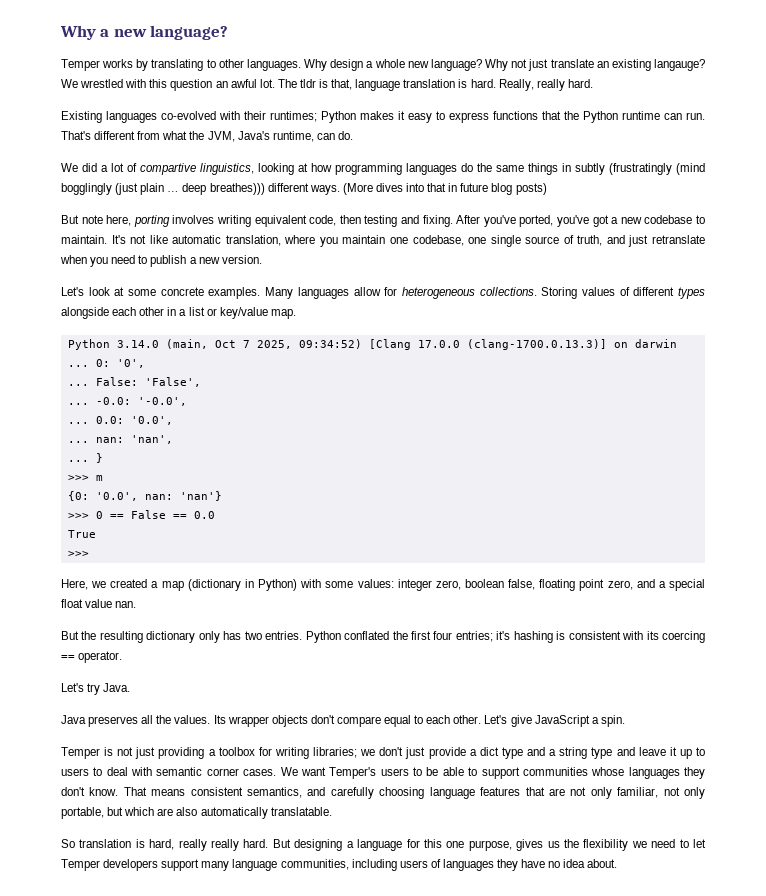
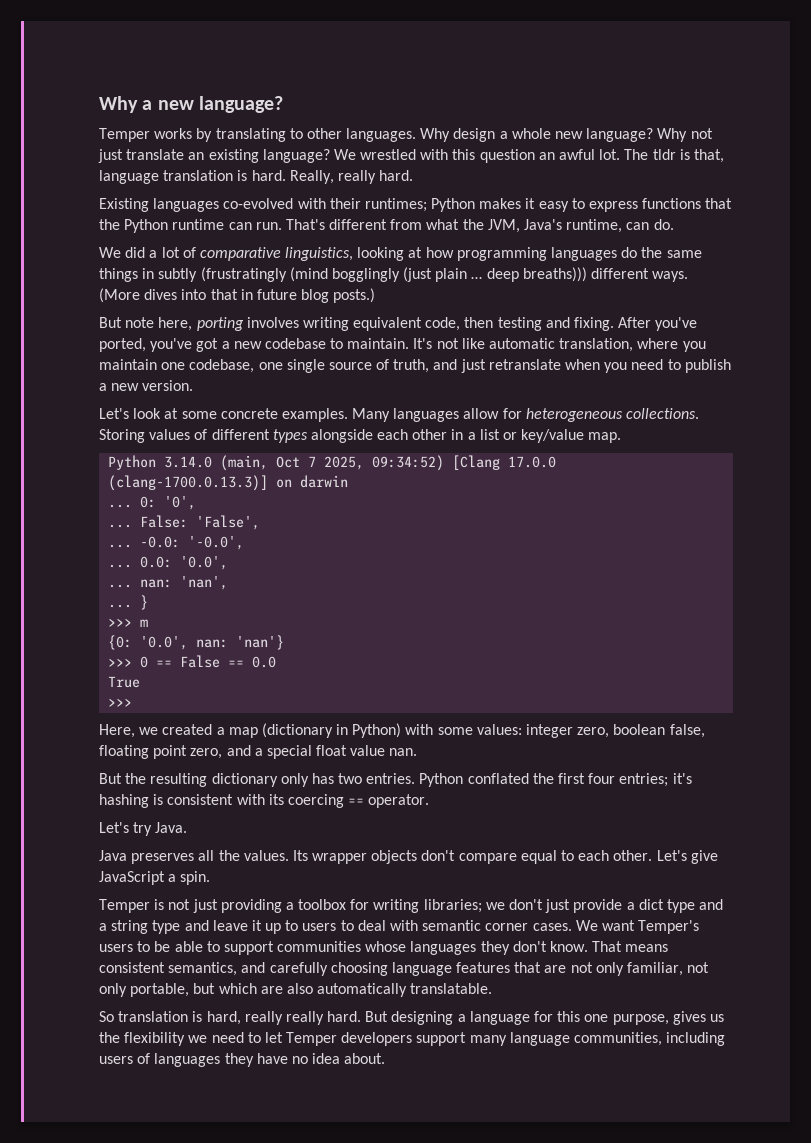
- Why not just translate an existing langauge?
+ Why not just translate an existing language?
- We did a lot of compartive linguistics, looking at how programming languages do the same things in subtly (frustratingly (mind bogglingly (just plain … deep breathes))) different ways.
+ We did a lot of comparative linguistics, looking at how programming languages do the same things in subtly (frustratingly (mind bogglingly (just plain … deep breaths))) different ways.
- (More dives into that in future blog posts)
+ (More dives into that in future blog posts.)

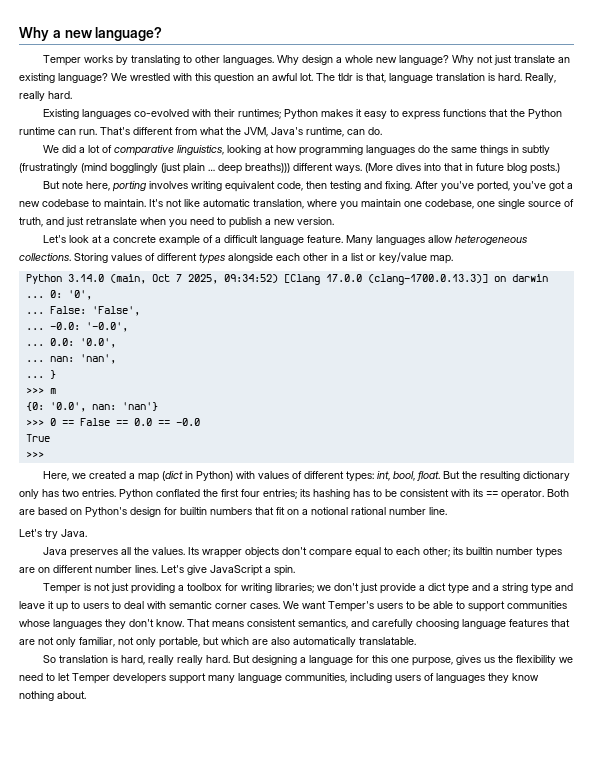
- Let's look at some concrete examples.
+ Let's look at a concrete example of a difficult language feature.
- Many languages allow for heterogeneous collections.
+ Many languages allow heterogeneous collections.
- >>> 0 == False == 0.0
+ >>> 0 == False == 0.0 == -0.0
- Here, we created a map (dictionary in Python) with some values: integer zero, boolean false, floating point zero, and a special float value nan.
- But the resulting dictionary only has two entries.
+ Here, we created a map (dict in Python) with values of different types: int, bool, float. But the resulting dictionary only has two entries.
- Python conflated the first four entries; it's hashing is consistent with its coercing == operator.
+ Python conflated the first four entries; its hashing has to be consistent with its == operator. Both are based on Python's design for builtin numbers that fit on a notional rational number line.
- Its wrapper objects don't compare equal to each other.
+ Its wrapper objects don't compare equal to each other; its builtin number types are on different number lines.
- But designing a language for this one purpose, gives us the flexibility we need to let Temper developers support many language communities, including users of languages they have no idea about.
+ But designing a language for this one purpose, gives us the flexibility we need to let Temper developers support many language communities, including users of languages they know nothing about.

